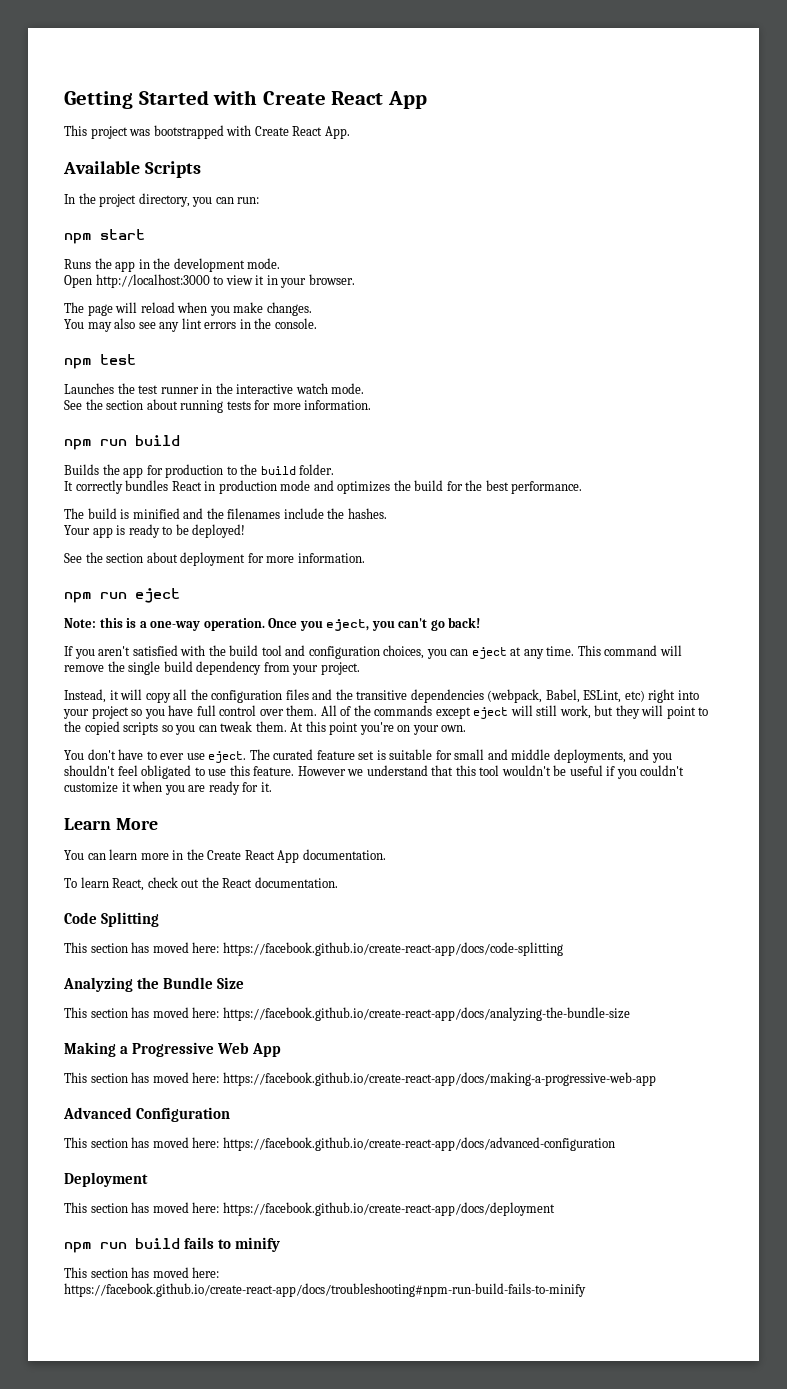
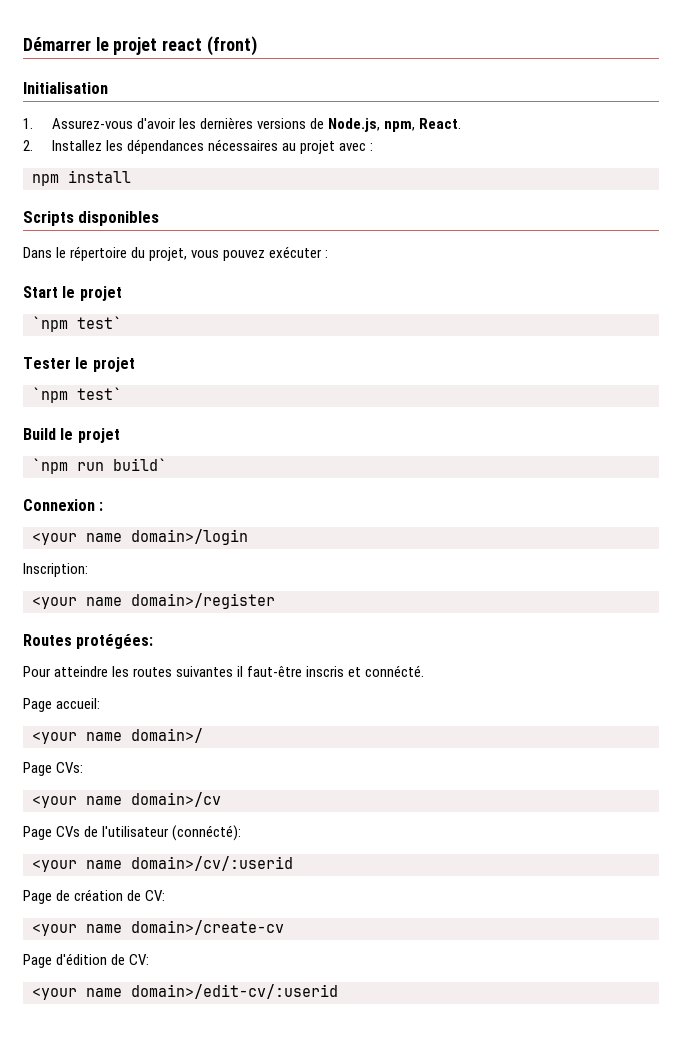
- Getting Started with Create React App
- This project was bootstrapped with Create React App.
- Available Scripts
- In the project directory, you can run:
- npm start
- Runs the app in the development mode.
- Open http://localhost:3000 to view it in your browser.
- The page will reload when you make changes.
- You may also see any lint errors in the console.
- npm test
- Launches the test runner in the interactive watch mode.
- See the section about running tests for more information.
- npm run build
- Builds the app for production to the build folder.
- It correctly bundles React in production mode and optimizes the build for the best performance.
- The build is minified and the filenames include the hashes.
- Your app is ready to be deployed!
- See the section about deployment for more information.
- npm run eject
- Note: this is a one-way operation. Once you eject, you can't go back!
- If you aren't satisfied with the build tool and configuration choices, you can eject at any time. This command will remove the single build dependency from your project.
- Instead, it will copy all the configuration files and the transitive dependencies (webpack, Babel, ESLint, etc) right into your project so you have full control over them. All of the commands except eject will still work, but they will point to the copied scripts so you can tweak them. At this point you're on your own.
- You don't have to ever use eject. The curated feature set is suitable for small and middle deployments, and you shouldn't feel obligated to use this feature. However we understand that this tool wouldn't be useful if you couldn't customize it when you are ready for it.
- Learn More
- You can learn more in the Create React App documentation.
- To learn React, check out the React documentation.
- Code Splitting
- This section has moved here: https://facebook.github.io/create-react-app/docs/code-splitting
- Analyzing the Bundle Size
- This section has moved here: https://facebook.github.io/create-react-app/docs/analyzing-the-bundle-size
- Making a Progressive Web App
- This section has moved here: https://facebook.github.io/create-react-app/docs/making-a-progressive-web-app
- Advanced Configuration
- This section has moved here: https://facebook.github.io/create-react-app/docs/advanced-configuration
- Deployment
- This section has moved here: https://facebook.github.io/create-react-app/docs/deployment
- npm run build fails to minify
- This section has moved here: https://facebook.github.io/create-react-app/docs/troubleshooting#npm-run-build-fails-to-minify
+ Démarrer le projet react (front)
+ Initialisation
+ 1. Assurez-vous d'avoir les dernières versions de Node.js, npm, React.
+ 2. Installez les dépendances nécessaires au projet avec :
+ npm install
+ Scripts disponibles
+ Dans le répertoire du projet, vous pouvez exécuter :
+ Start le projet
+ `npm test`
+ Tester le projet
+ `npm test`
+ Build le projet
+ `npm run build`
+ Connexion :
+ <your name domain>/login
+ Inscription:
+ <your name domain>/register
+ Routes protégées:
+ Pour atteindre les routes suivantes il faut-être inscris et connécté.
+ Page accueil:
+ <your name domain>/
+ Page CVs:
+ <your name domain>/cv
+ Page CVs de l'utilisateur (connécté):
+ <your name domain>/cv/:userid
+ Page de création de CV:
+ <your name domain>/create-cv
+ Page d'édition de CV:
+ <your name domain>/edit-cv/:userid

